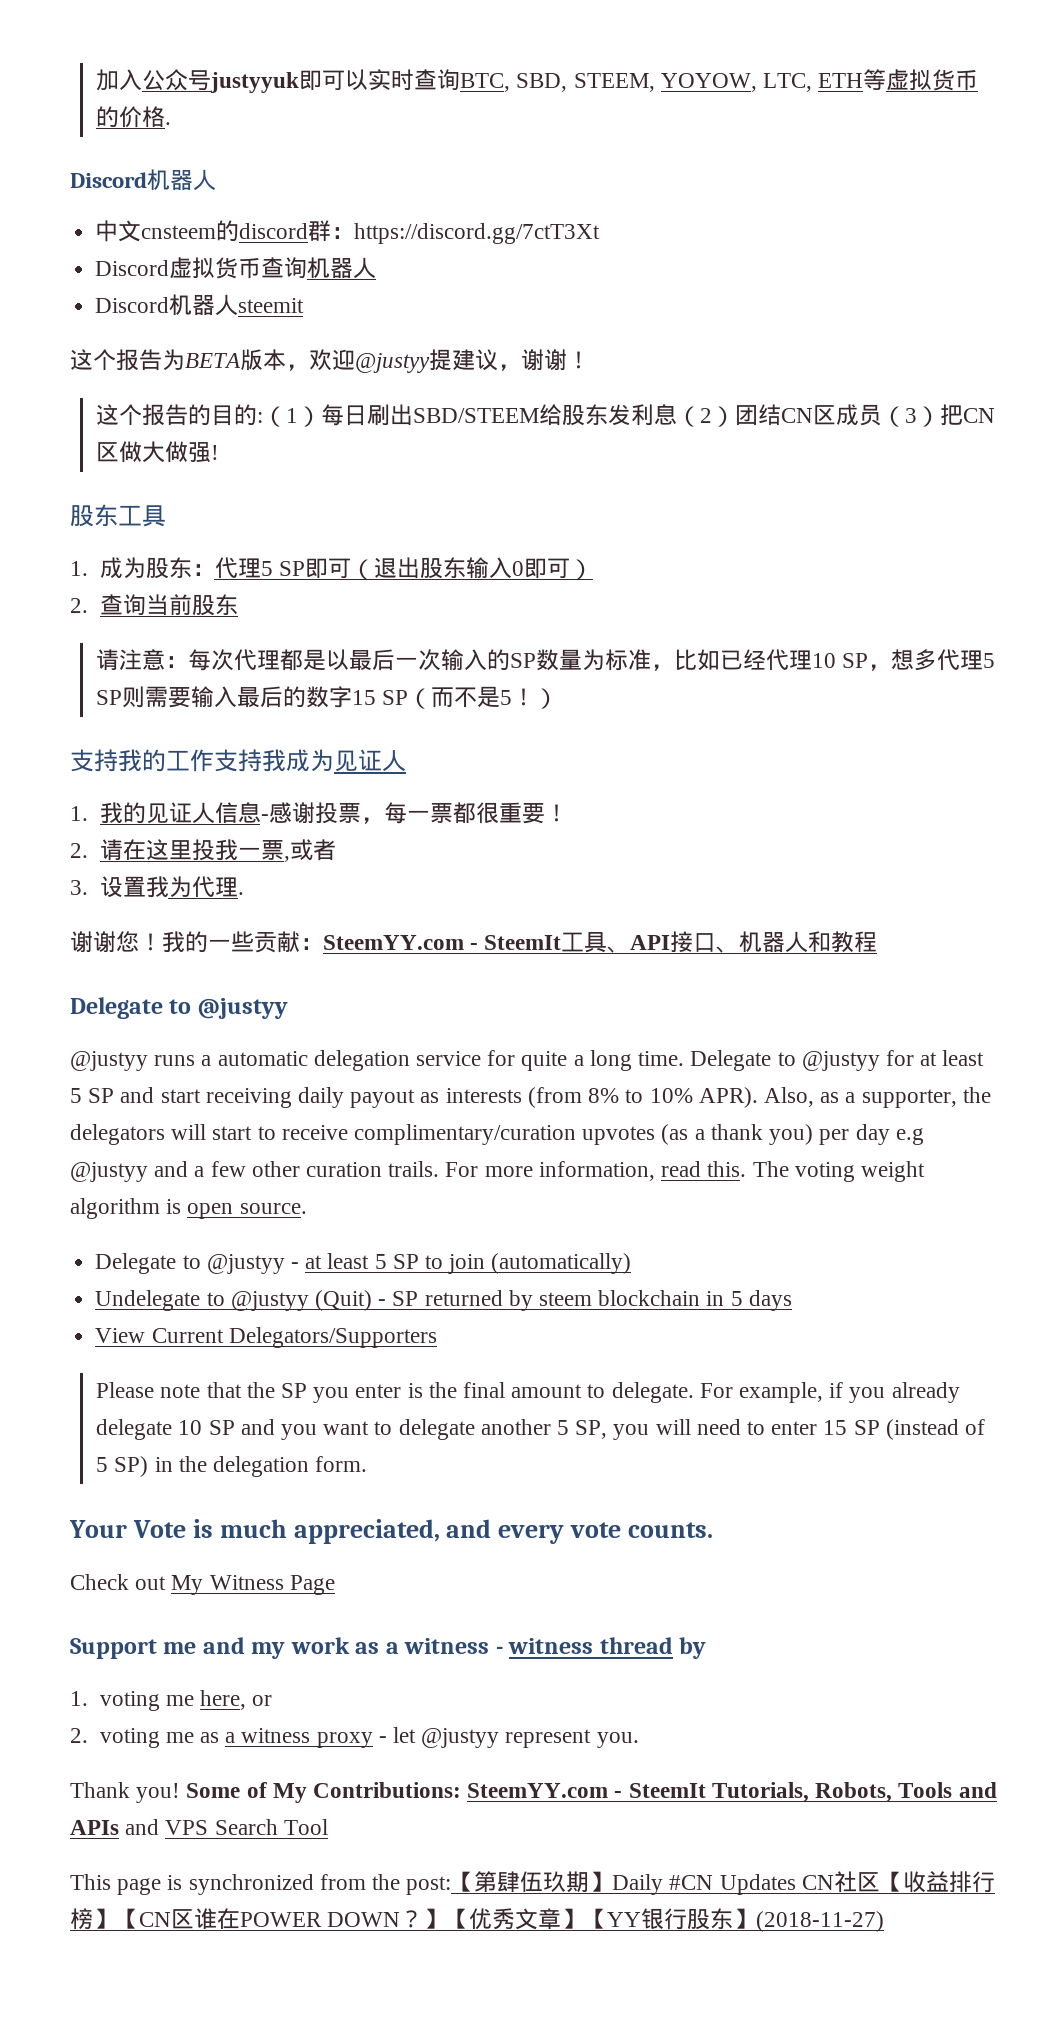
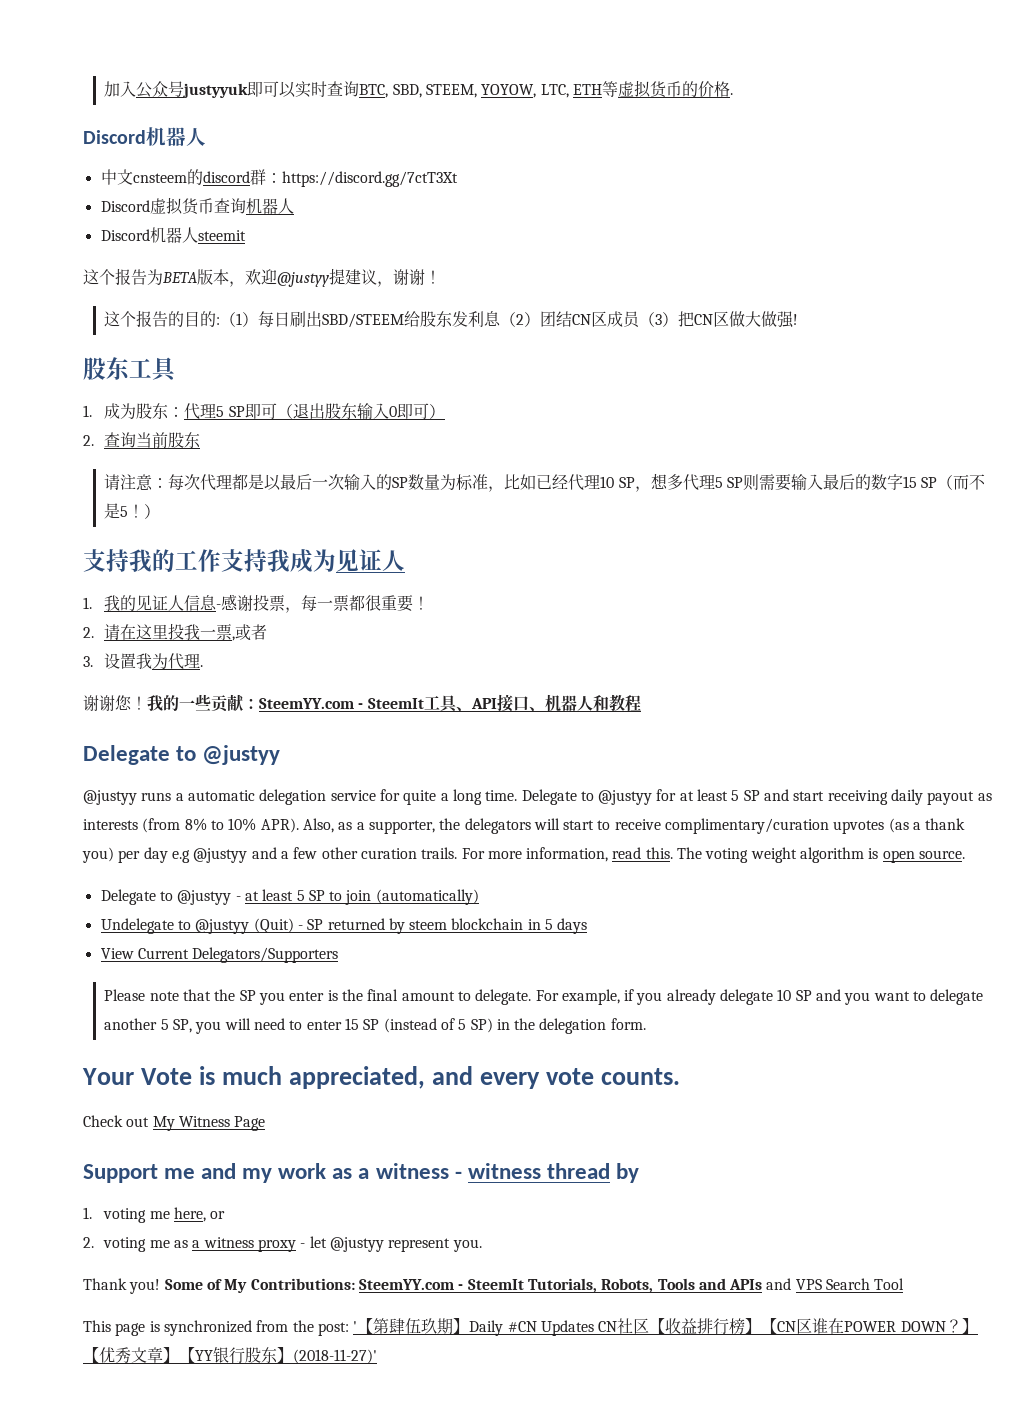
- This page is synchronized from the post:【第肆伍玖期】Daily #CN Updates CN社区【收益排行榜】【CN区谁在POWER DOWN？
+ This page is synchronized from the post: '【第肆伍玖期】Daily #CN Updates CN社区【收益排行榜】【CN区谁在POWER DOWN？
- 】【优秀文章】【YY银行股东】(2018-11-27)
+ 】【优秀文章】【YY银行股东】(2018-11-27)'

